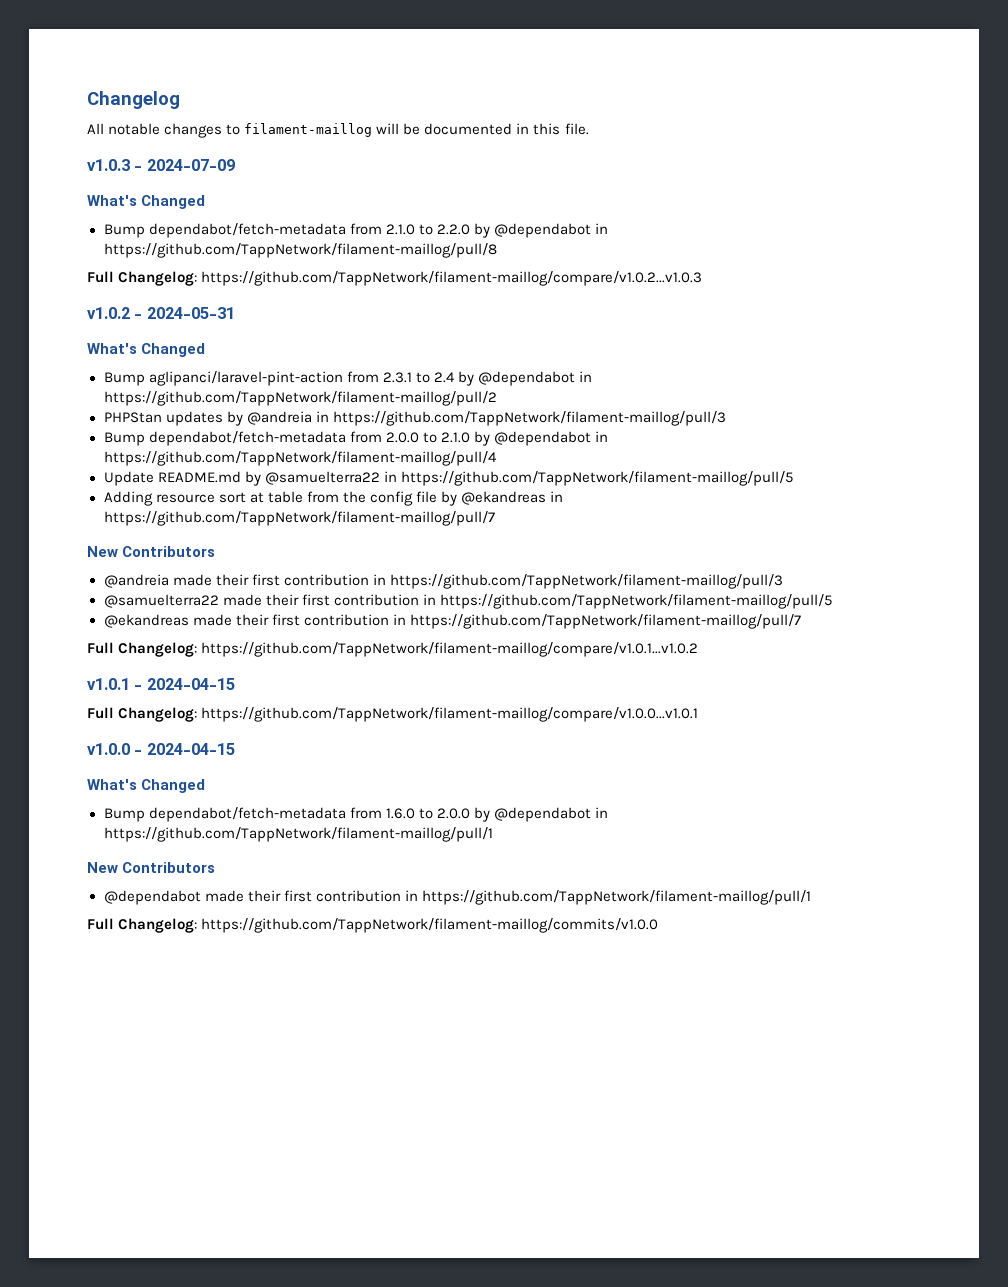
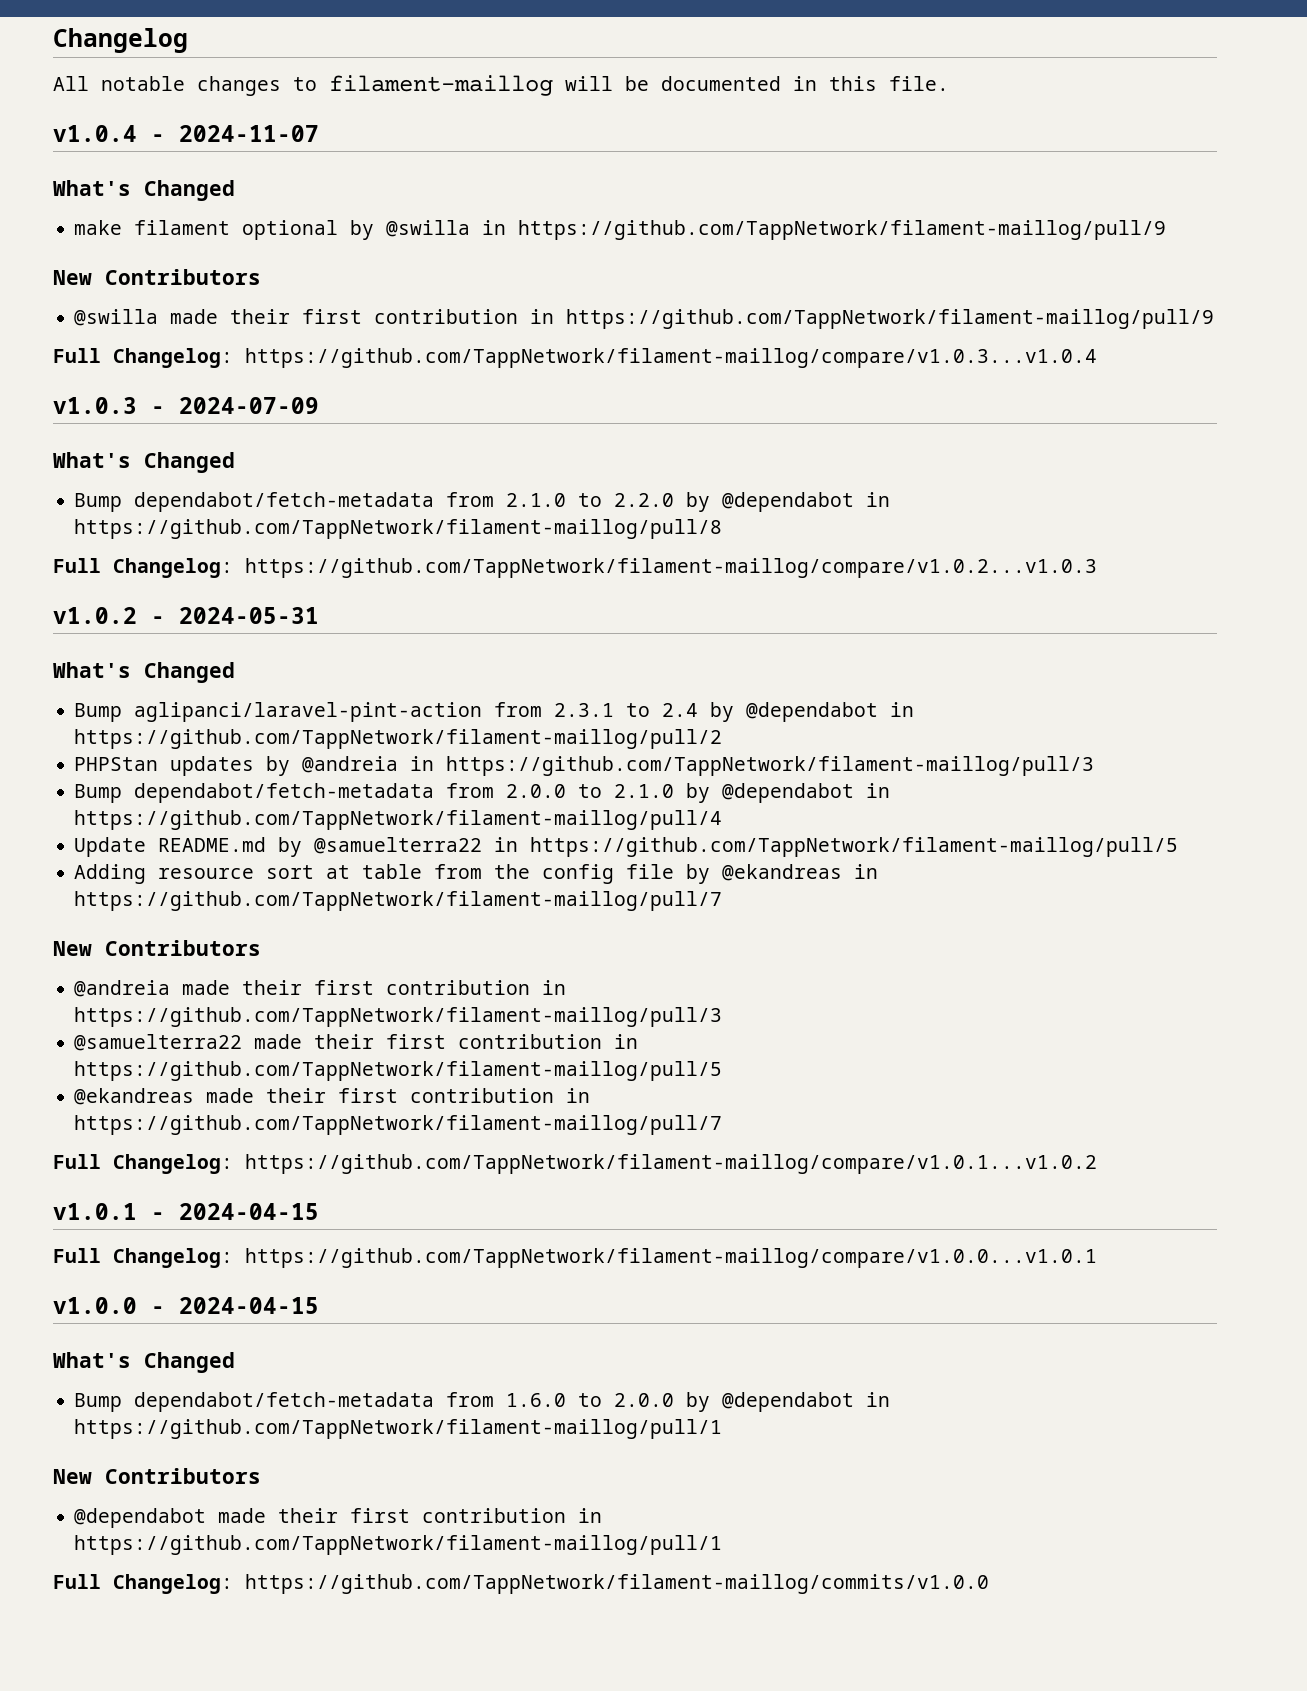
+ v1.0.4 - 2024-11-07
+ What's Changed
+ make filament optional by @swilla in https://github.com/TappNetwork/filament-maillog/pull/9
+ New Contributors
+ @swilla made their first contribution in https://github.com/TappNetwork/filament-maillog/pull/9
+ Full Changelog: https://github.com/TappNetwork/filament-maillog/compare/v1.0.3...v1.0.4

